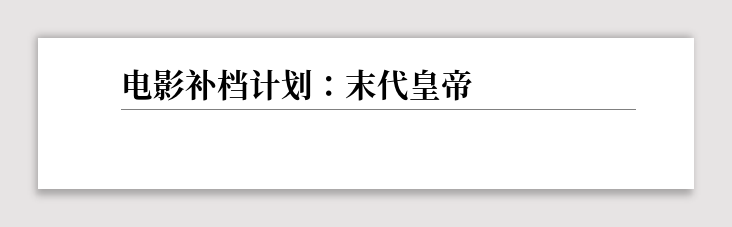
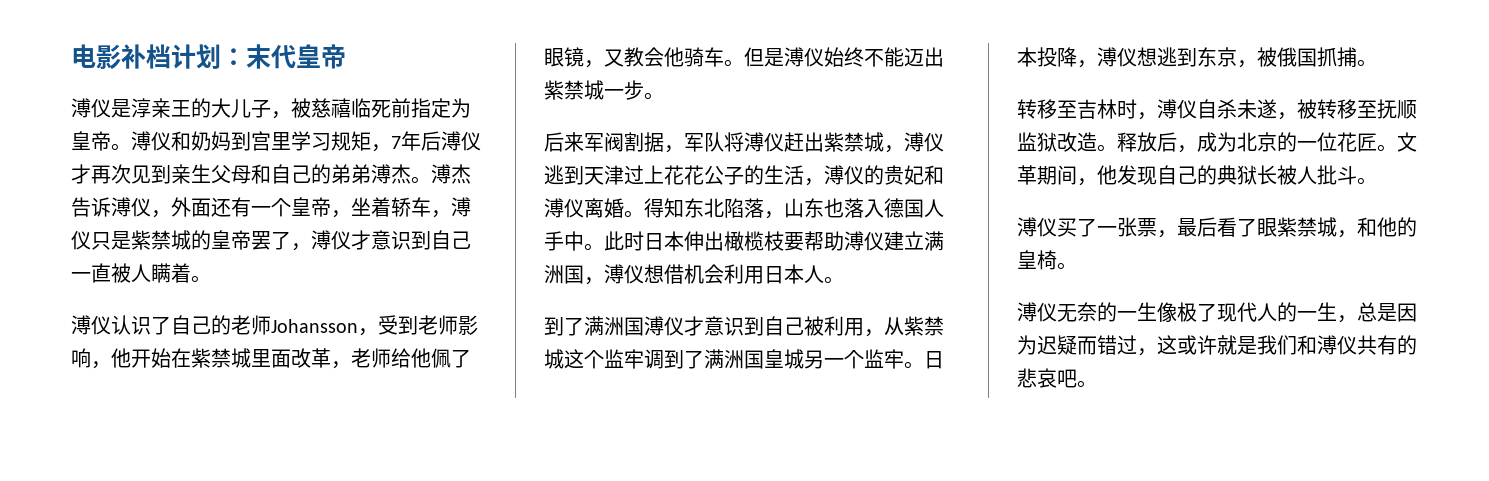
+ 溥仪是淳亲王的大儿子，被慈禧临死前指定为皇帝。溥仪和奶妈到宫里学习规矩，7年后溥仪才再次见到亲生父母和自己的弟弟溥杰。溥杰告诉溥仪，外面还有一个皇帝，坐着轿车，溥仪只是紫禁城的皇帝罢了，溥仪才意识到自己一直被人瞒着。
+ 溥仪认识了自己的老师Johansson，受到老师影响，他开始在紫禁城里面改革，老师给他佩了眼镜，又教会他骑车。但是溥仪始终不能迈出紫禁城一步。
+ 后来军阀割据，军队将溥仪赶出紫禁城，溥仪逃到天津过上花花公子的生活，溥仪的贵妃和溥仪离婚。得知东北陷落，山东也落入德国人手中。此时日本伸出橄榄枝要帮助溥仪建立满洲国，溥仪想借机会利用日本人。
+ 到了满洲国溥仪才意识到自己被利用，从紫禁城这个监牢调到了满洲国皇城另一个监牢。日本投降，溥仪想逃到东京，被俄国抓捕。
+ 转移至吉林时，溥仪自杀未遂，被转移至抚顺监狱改造。释放后，成为北京的一位花匠。文革期间，他发现自己的典狱长被人批斗。
+ 溥仪买了一张票，最后看了眼紫禁城，和他的皇椅。
+ 溥仪无奈的一生像极了现代人的一生，总是因为迟疑而错过，这或许就是我们和溥仪共有的悲哀吧。

